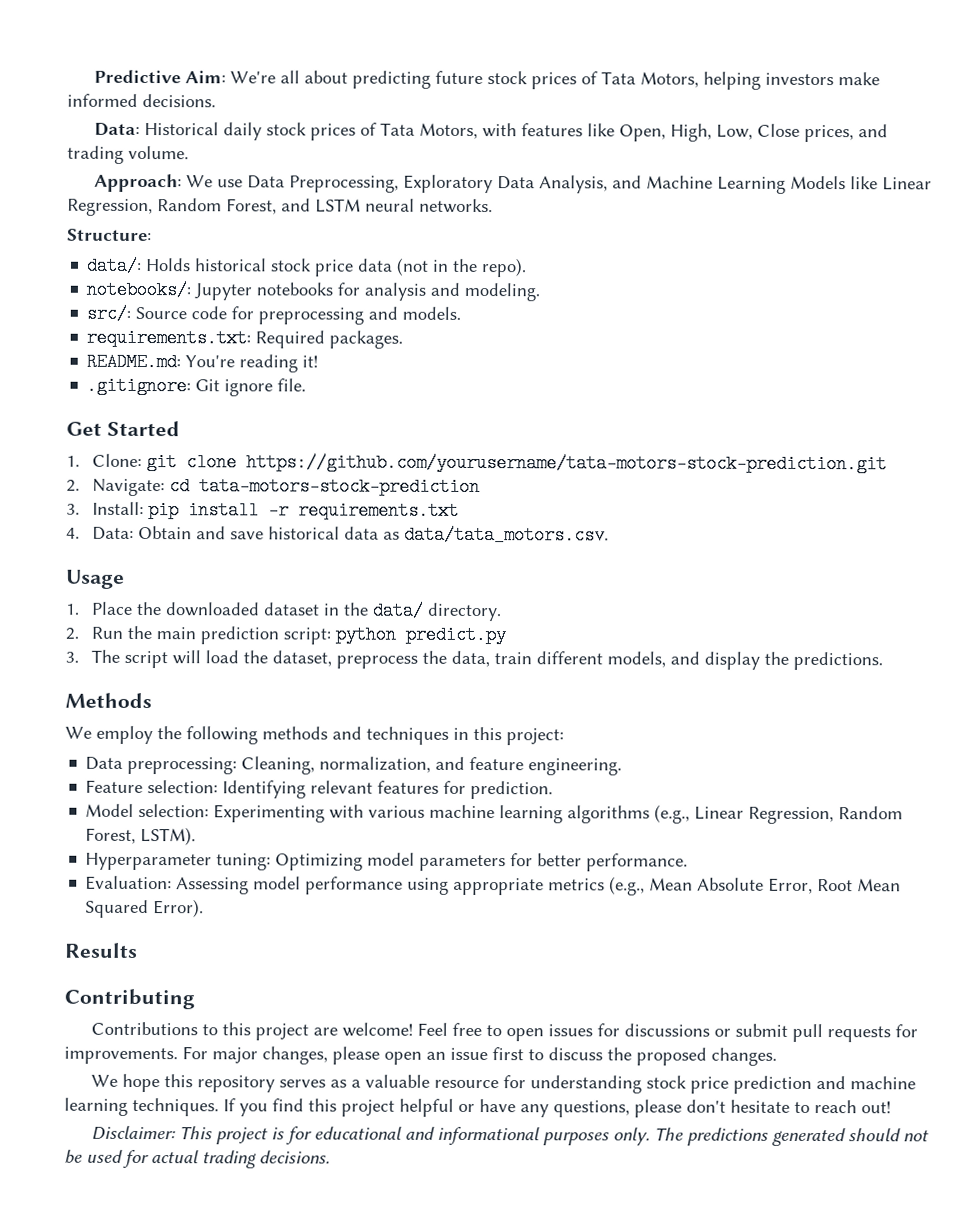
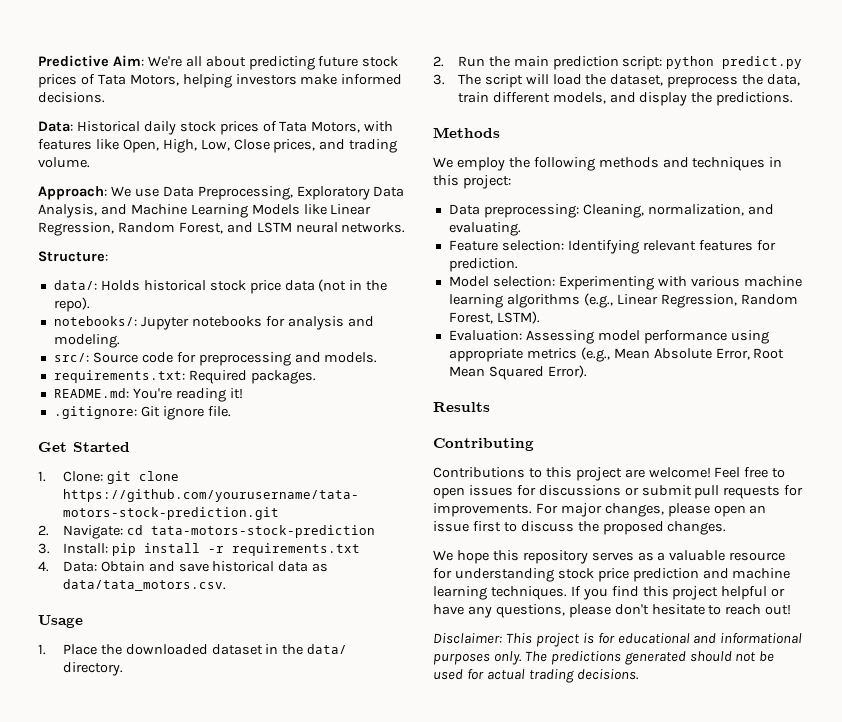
- Data preprocessing: Cleaning, normalization, and feature engineering.
+ Data preprocessing: Cleaning, normalization, and evaluating.
- Hyperparameter tuning: Optimizing model parameters for better performance.

